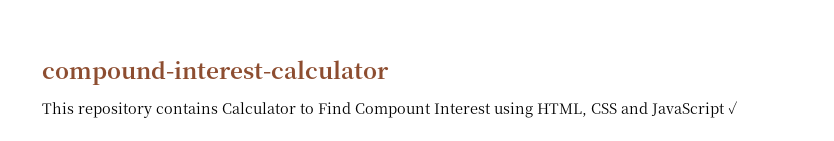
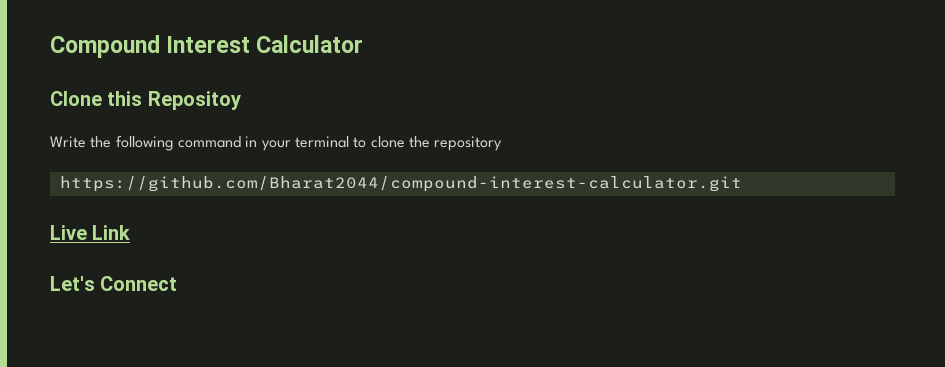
- compound-interest-calculator
- This repository contains Calculator to Find Compount Interest using HTML, CSS and JavaScript ✓
+ Compound Interest Calculator
+ Clone this Repositoy
+ Write the following command in your terminal to clone the repository
+ https://github.com/Bharat2044/compound-interest-calculator.git
+ Live Link
+ Let's Connect

